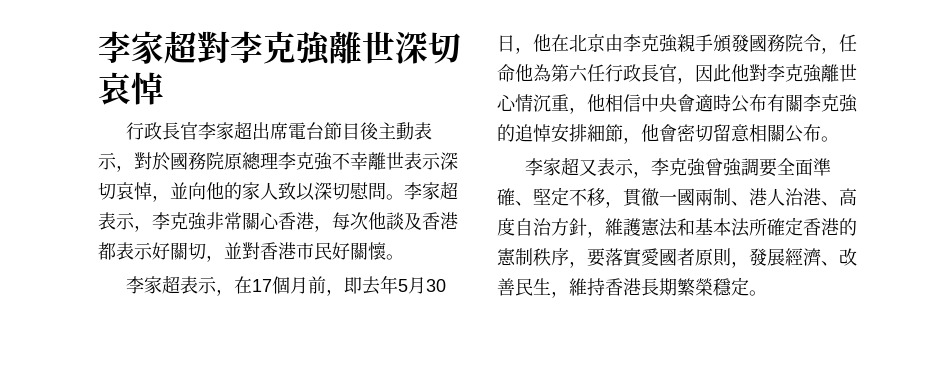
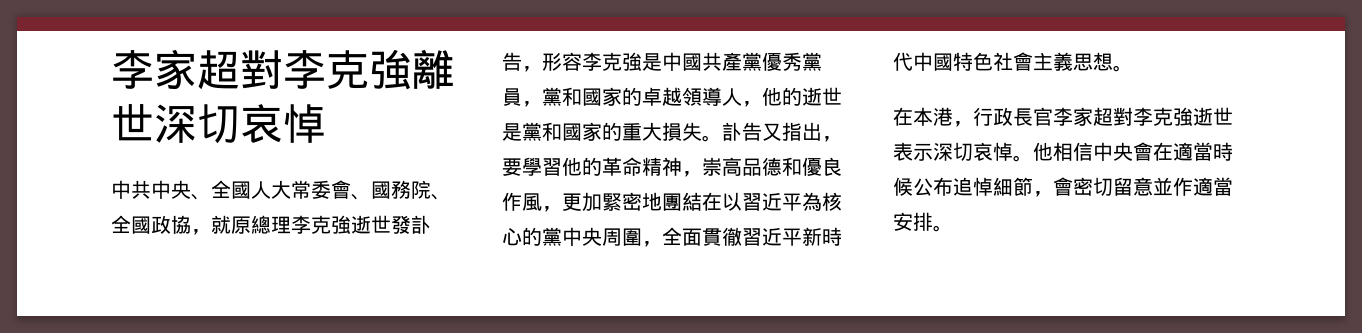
- 行政長官李家超出席電台節目後主動表示，對於國務院原總理李克強不幸離世表示深切哀悼，並向他的家人致以深切慰問。李家超表示，李克強非常關心香港，每次他談及香港都表示好關切，並對香港市民好關懷。
- 李家超表示，在17個月前，即去年5月30日，他在北京由李克強親手頒發國務院令，任命他為第六任行政長官，因此他對李克強離世心情沉重，他相信中央會適時公布有關李克強的追悼安排細節，他會密切留意相關公布。
- 李家超又表示，李克強曾強調要全面準確、堅定不移，貫徹一國兩制、港人治港、高度自治方針，維護憲法和基本法所確定香港的憲制秩序，要落實愛國者原則，發展經濟、改善民生，維持香港長期繁榮穩定。
+ 中共中央、全國人大常委會、國務院、全國政協，就原總理李克強逝世發訃告，形容李克強是中國共產黨優秀黨員，黨和國家的卓越領導人，他的逝世是黨和國家的重大損失。訃告又指出，要學習他的革命精神，崇高品德和優良作風，更加緊密地團結在以習近平為核心的黨中央周圍，全面貫徹習近平新時代中國特色社會主義思想。
+ 在本港，行政長官李家超對李克強逝世表示深切哀悼。他相信中央會在適當時候公布追悼細節，會密切留意並作適當安排。

